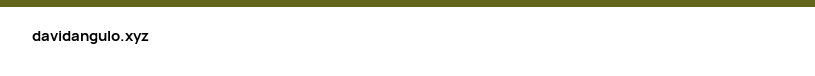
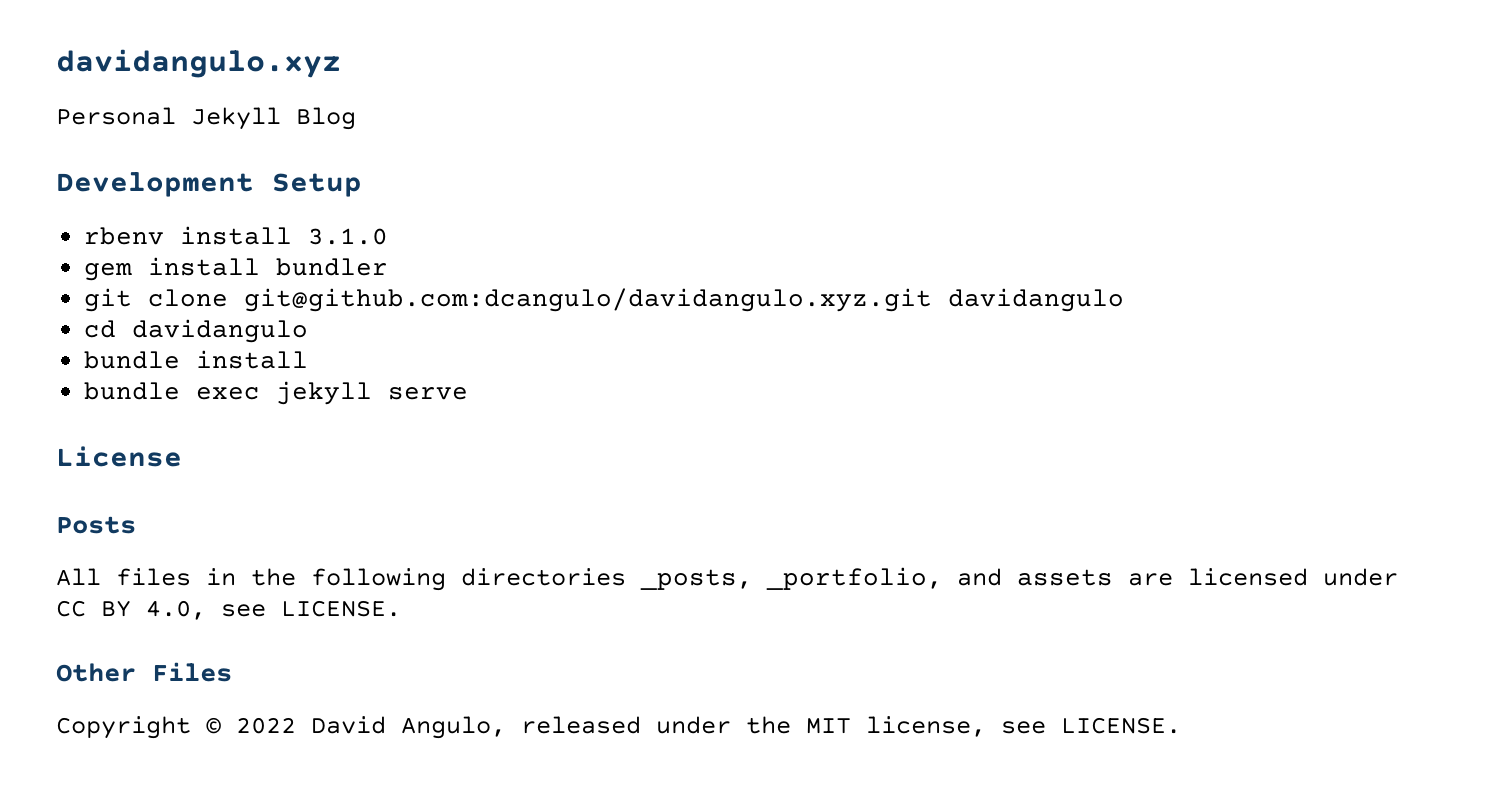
+ Personal Jekyll Blog
+ Development Setup
+ rbenv install 3.1.0
+ gem install bundler
+ git clone git@github.com:dcangulo/davidangulo.xyz.git davidangulo
+ cd davidangulo
+ bundle install
+ bundle exec jekyll serve
+ License
+ Posts
+ All files in the following directories _posts, _portfolio, and assets are licensed under CC BY 4.0, see LICENSE.
+ Other Files
+ Copyright © 2022 David Angulo, released under the MIT license, see LICENSE.

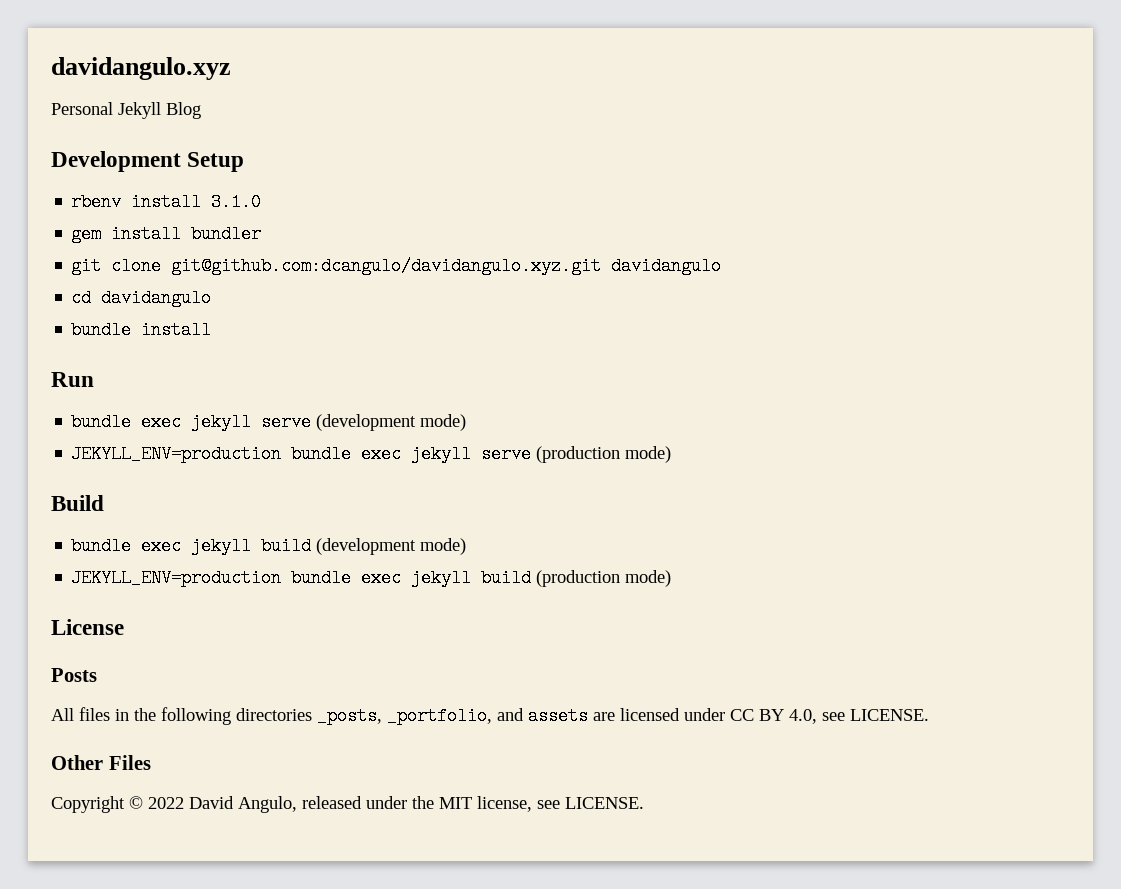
- bundle exec jekyll serve
+ Run
+ bundle exec jekyll serve (development mode)
+ JEKYLL_ENV=production bundle exec jekyll serve (production mode)
+ Build
+ bundle exec jekyll build (development mode)
+ JEKYLL_ENV=production bundle exec jekyll build (production mode)

